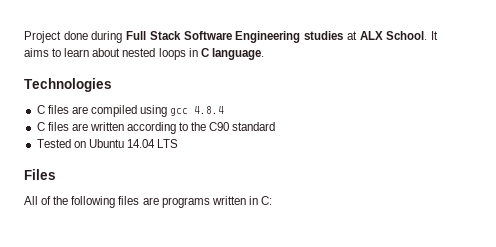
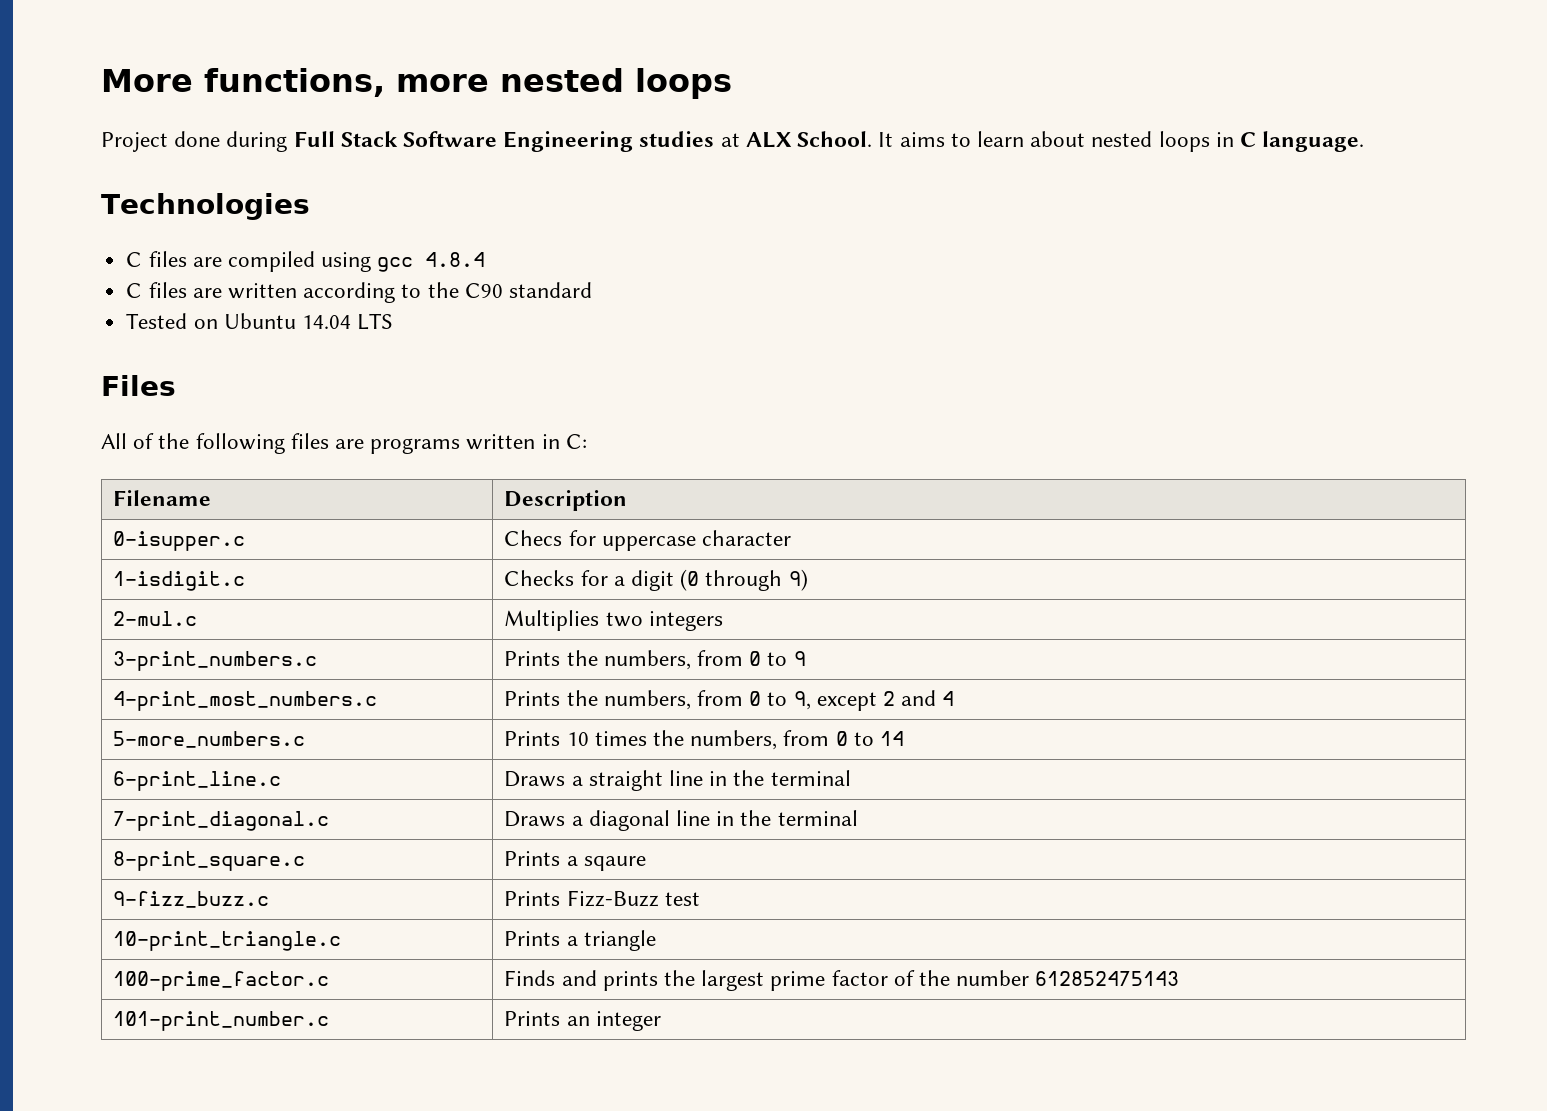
+ More functions, more nested loops
+ Filename | Description
+ 0-isupper.c | Checs for uppercase character
+ 1-isdigit.c | Checks for a digit (0 through 9)
+ 2-mul.c | Multiplies two integers
+ 3-print_numbers.c | Prints the numbers, from 0 to 9
+ 4-print_most_numbers.c | Prints the numbers, from 0 to 9, except 2 and 4
+ 5-more_numbers.c | Prints 10 times the numbers, from 0 to 14
+ 6-print_line.c | Draws a straight line in the terminal
+ 7-print_diagonal.c | Draws a diagonal line in the terminal
+ 8-print_square.c | Prints a sqaure
+ 9-fizz_buzz.c | Prints Fizz-Buzz test
+ 10-print_triangle.c | Prints a triangle
+ 100-prime_factor.c | Finds and prints the largest prime factor of the number 612852475143
+ 101-print_number.c | Prints an integer

